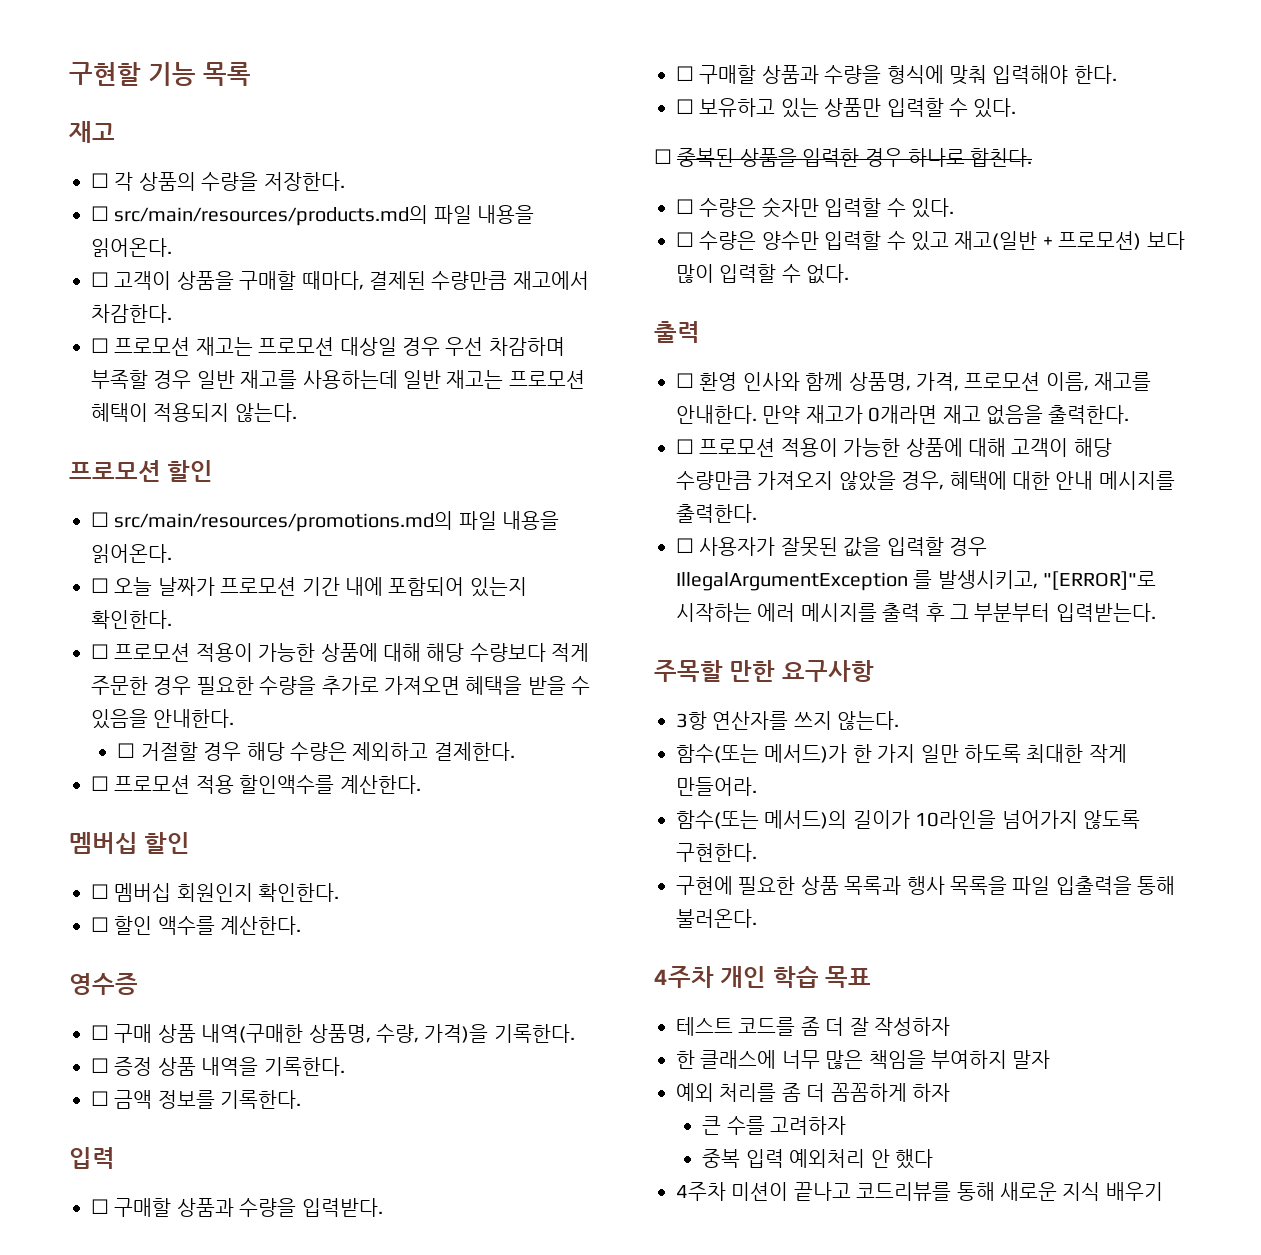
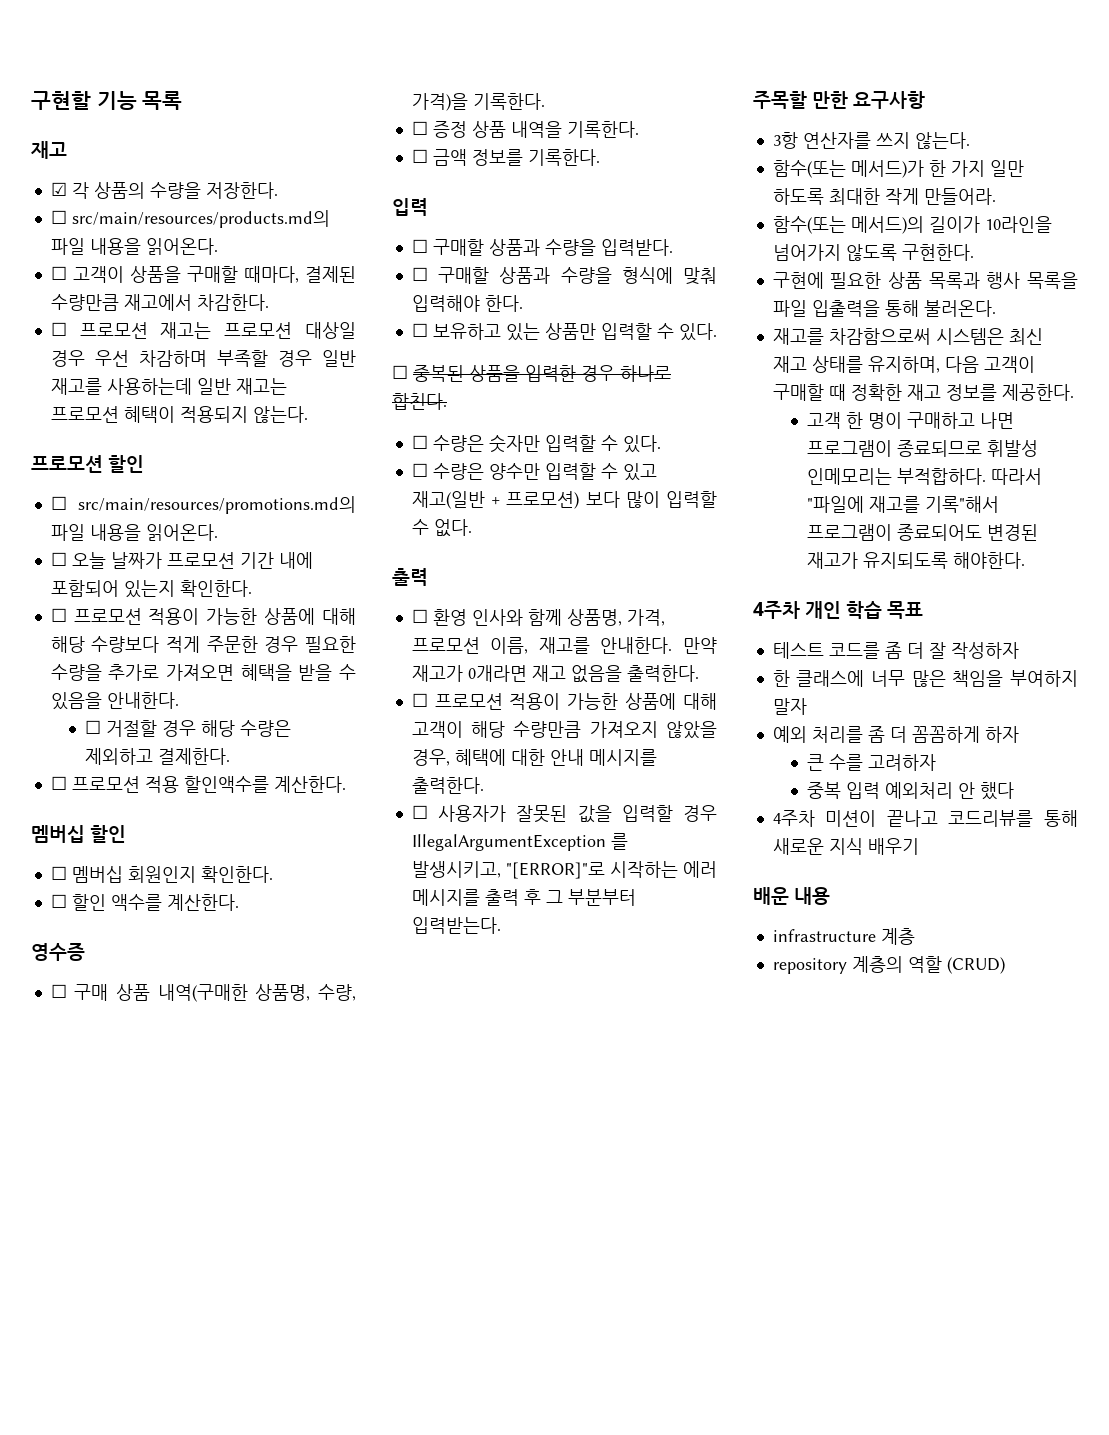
- ☐ 각 상품의 수량을 저장한다.
+ ☑ 각 상품의 수량을 저장한다.
+ 재고를 차감함으로써 시스템은 최신 재고 상태를 유지하며, 다음 고객이 구매할 때 정확한 재고 정보를 제공한다.
+ 고객 한 명이 구매하고 나면 프로그램이 종료되므로 휘발성 인메모리는 부적합하다. 따라서 "파일에 재고를 기록"해서 프로그램이 종료되어도 변경된 재고가 유지되도록 해야한다.
+ 배운 내용
+ infrastructure 계층
+ repository 계층의 역할 (CRUD)

